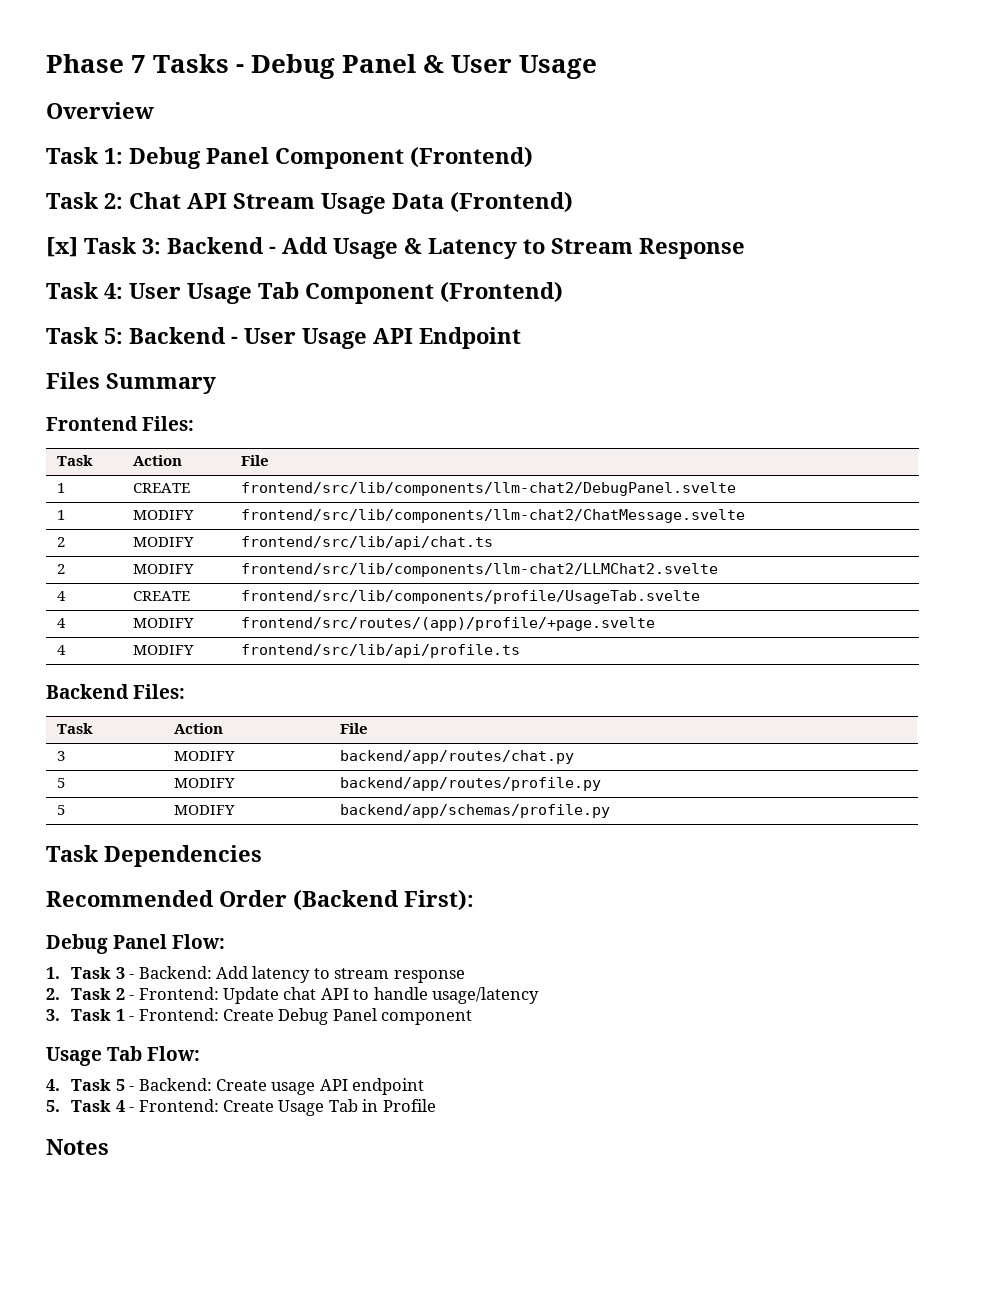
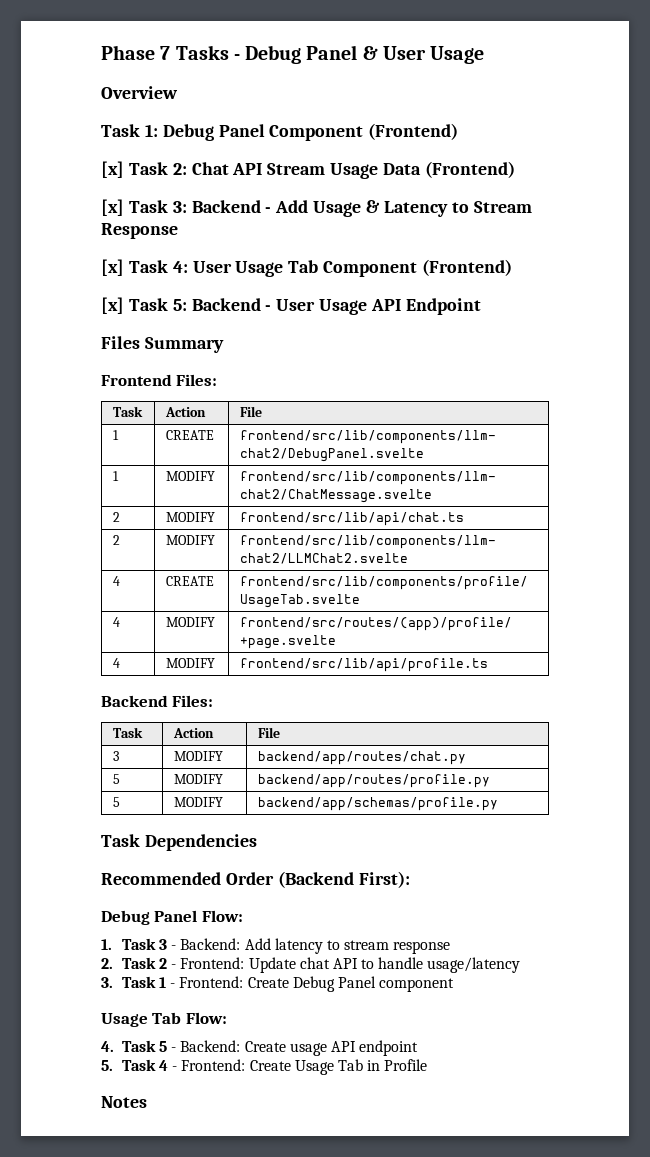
- Task 2: Chat API Stream Usage Data (Frontend)
+ [x] Task 2: Chat API Stream Usage Data (Frontend)
- Task 4: User Usage Tab Component (Frontend)
+ [x] Task 4: User Usage Tab Component (Frontend)
- Task 5: Backend - User Usage API Endpoint
+ [x] Task 5: Backend - User Usage API Endpoint

